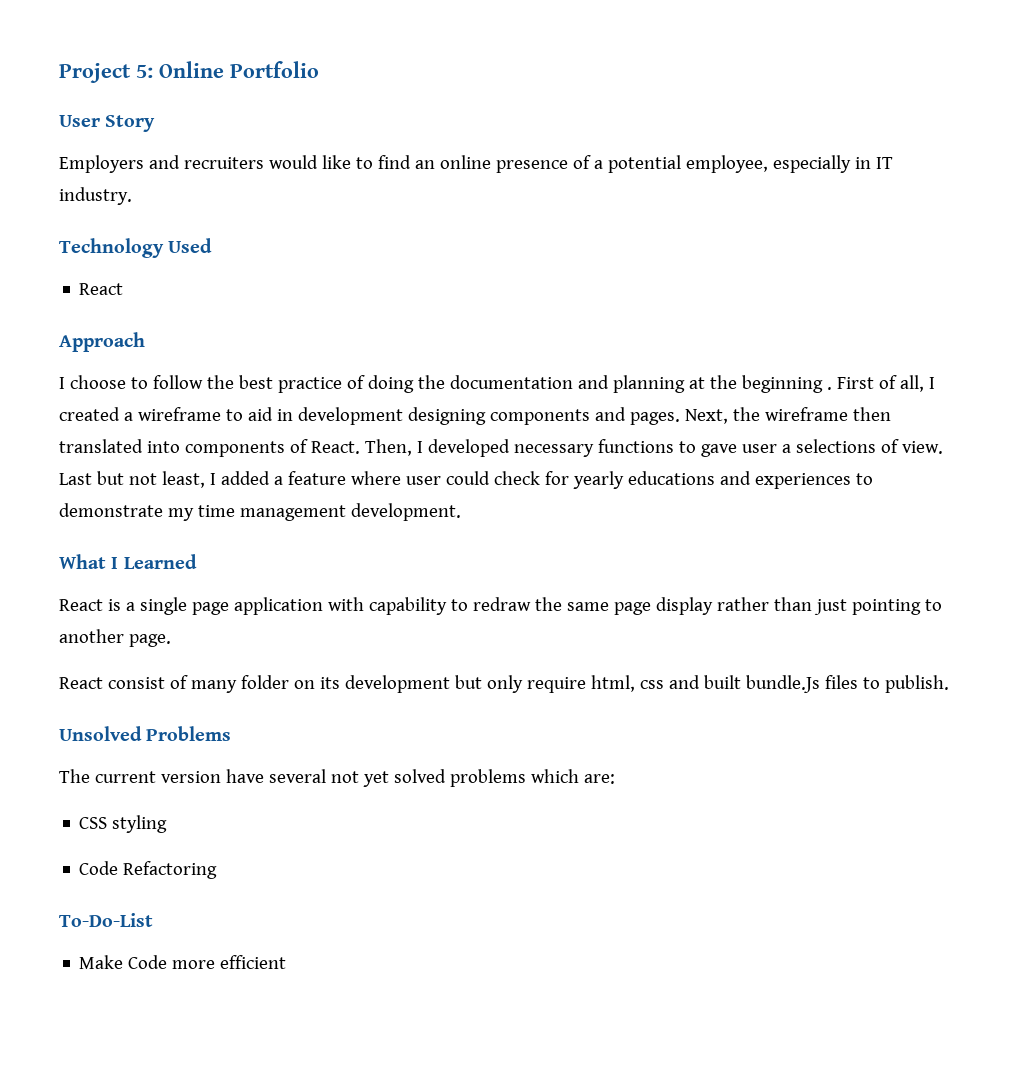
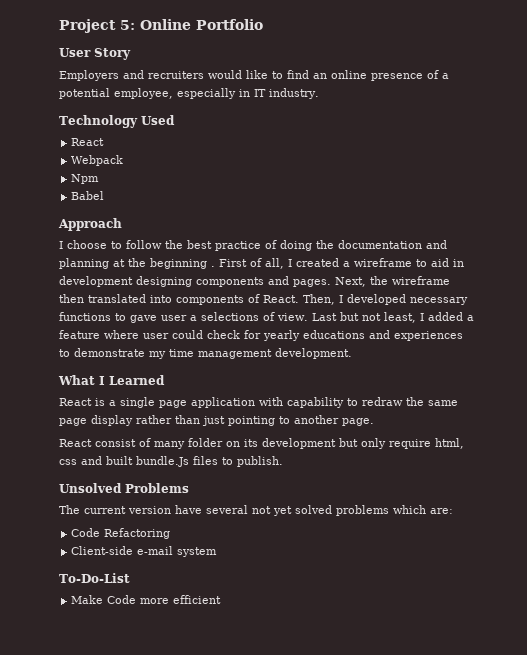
+ Webpack
+ Npm
+ Babel
- CSS styling
+ Client-side e-mail system

